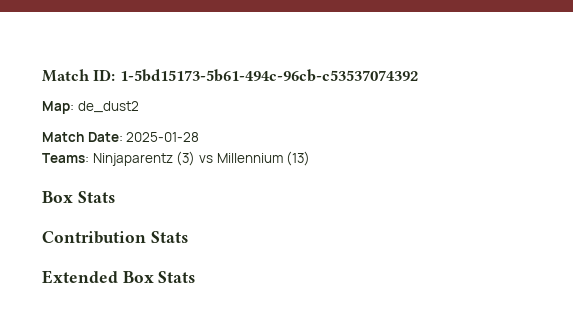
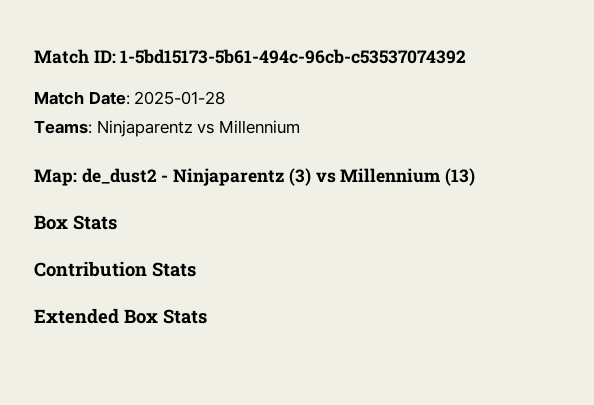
- Map: de_dust2
- Teams: Ninjaparentz (3) vs Millennium (13)
+ Teams: Ninjaparentz vs Millennium
+ Map: de_dust2 - Ninjaparentz (3) vs Millennium (13)

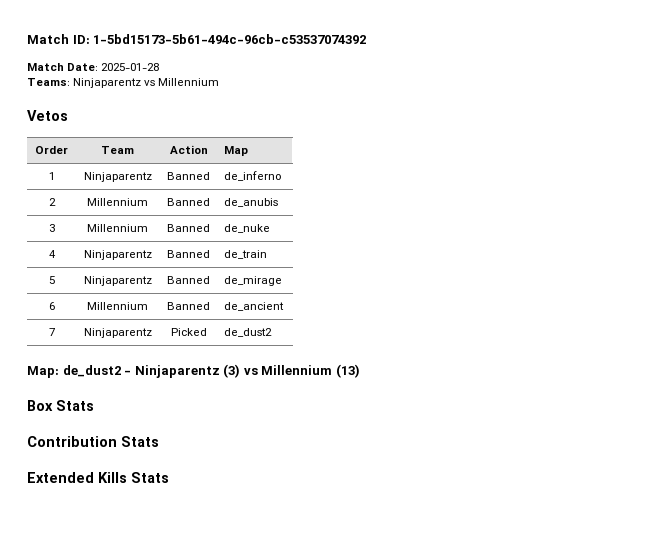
+ Vetos
+ Order | Team | Action | Map
+ 1 | Ninjaparentz | Banned | de_inferno
+ 2 | Millennium | Banned | de_anubis
+ 3 | Millennium | Banned | de_nuke
+ 4 | Ninjaparentz | Banned | de_train
+ 5 | Ninjaparentz | Banned | de_mirage
+ 6 | Millennium | Banned | de_ancient
+ 7 | Ninjaparentz | Picked | de_dust2
- Extended Box Stats
+ Extended Kills Stats

